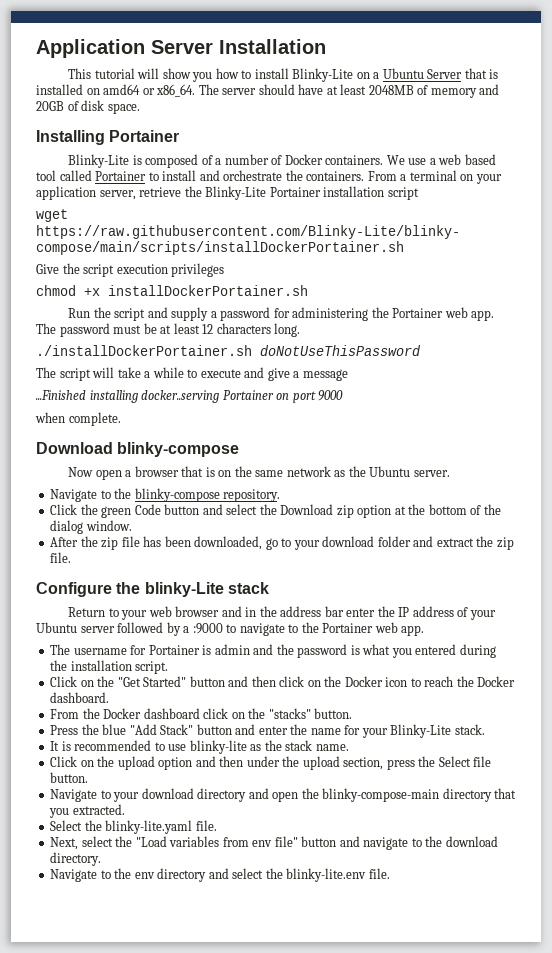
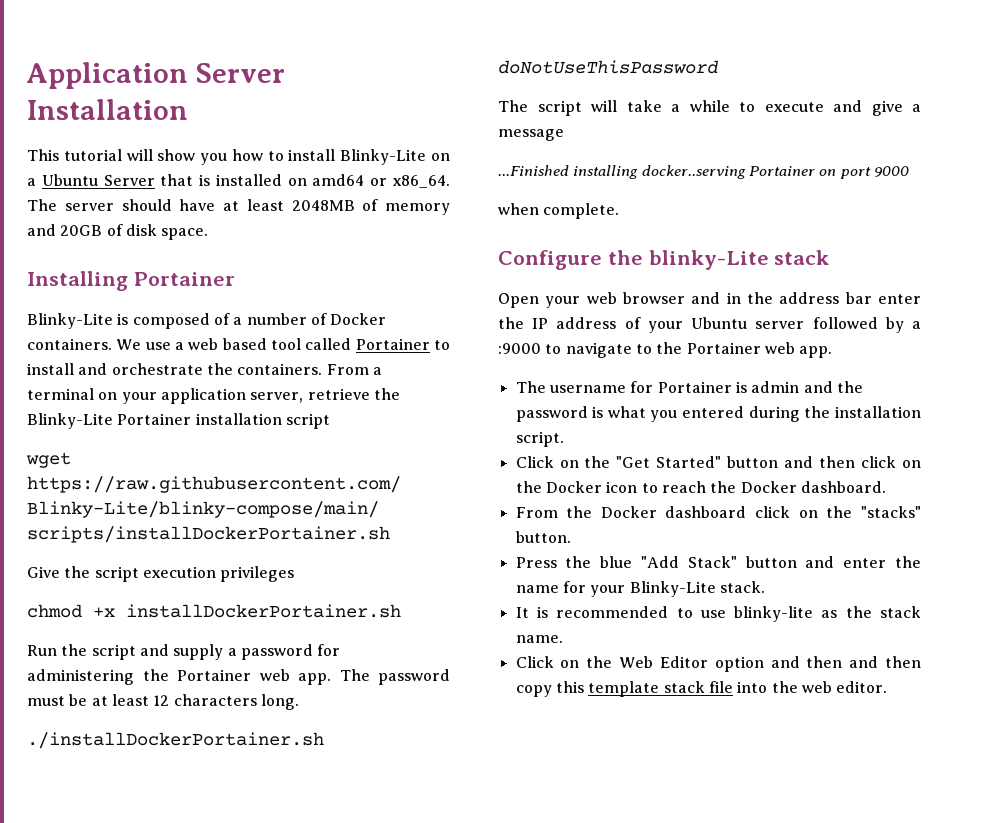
- Download blinky-compose
- Now open a browser that is on the same network as the Ubuntu server.
- Navigate to the blinky-compose repository.
- Click the green Code button and select the Download zip option at the bottom of the dialog window.
- After the zip file has been downloaded, go to your download folder and extract the zip file.
- Return to your web browser and in the address bar enter the IP address of your Ubuntu server followed by a :9000 to navigate to the Portainer web app.
+ Open your web browser and in the address bar enter the IP address of your Ubuntu server followed by a :9000 to navigate to the Portainer web app.
- Click on the upload option and then under the upload section, press the Select file button.
- Navigate to your download directory and open the blinky-compose-main directory that you extracted.
- Select the blinky-lite.yaml file.
- Next, select the "Load variables from env file" button and navigate to the download directory.
- Navigate to the env directory and select the blinky-lite.env file.
+ Click on the Web Editor option and then and then copy this template stack file into the web editor.

